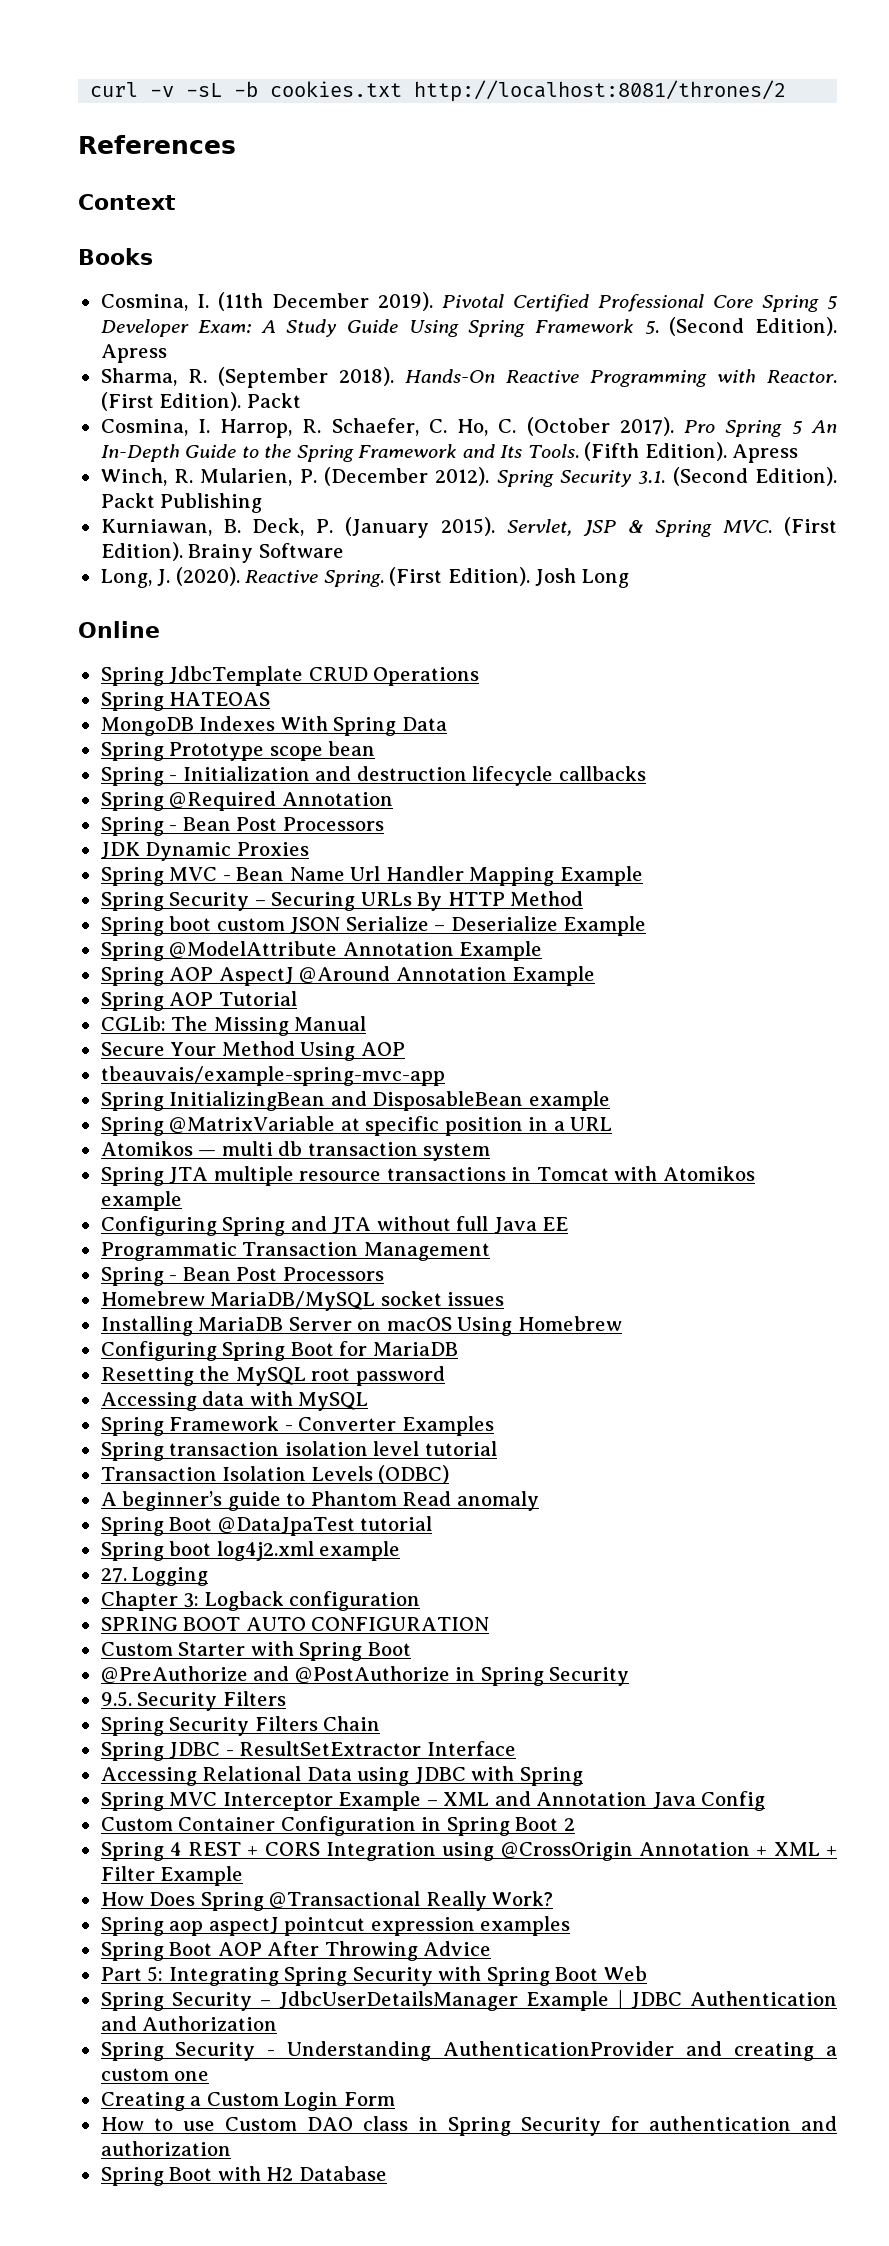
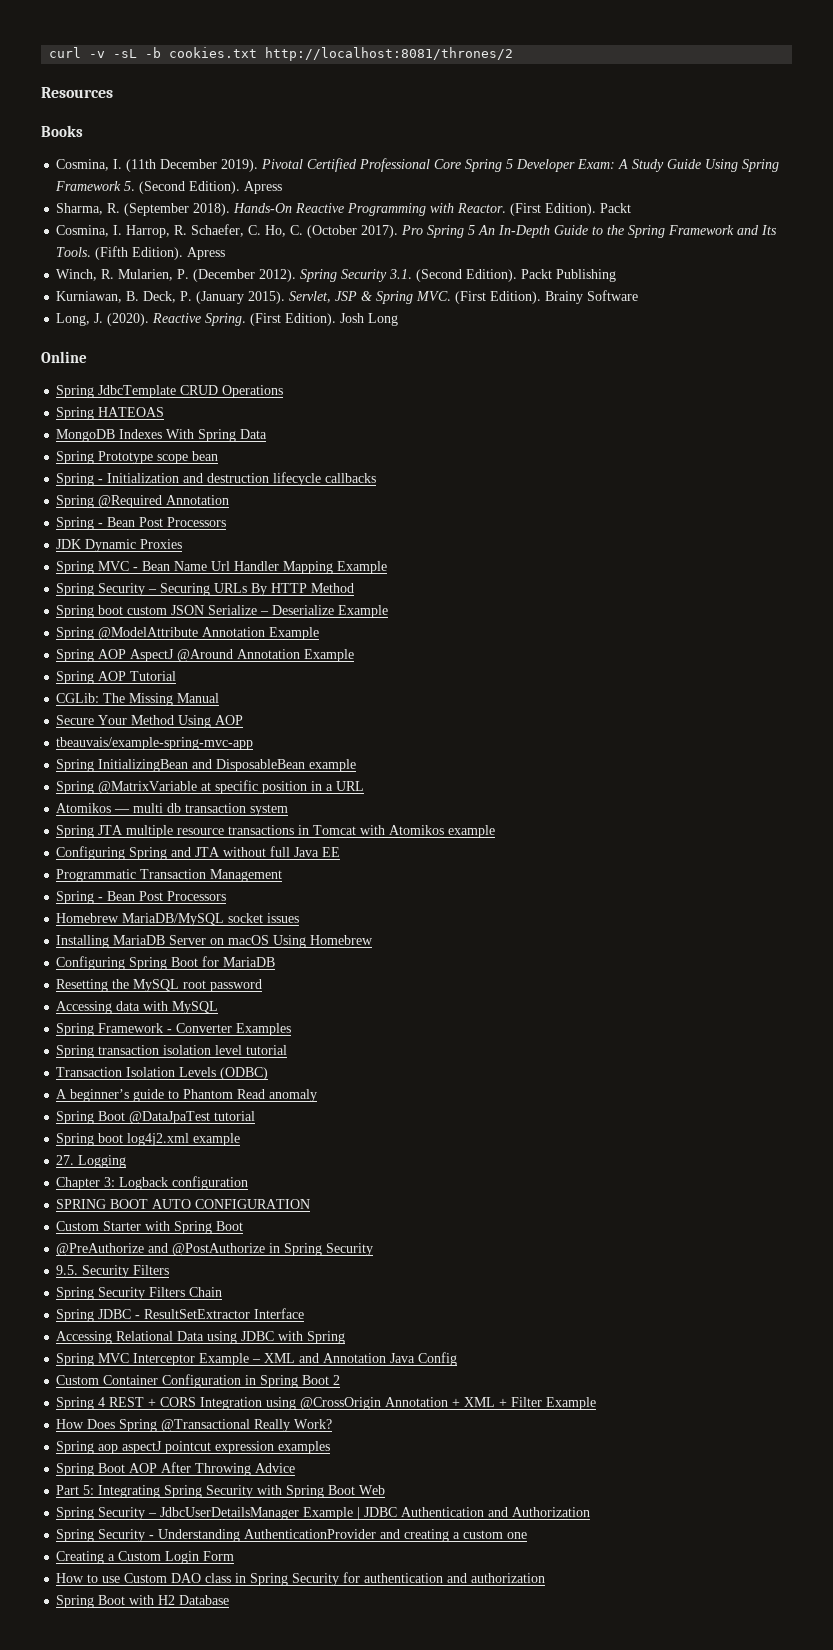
- References
- Context
+ Resources

